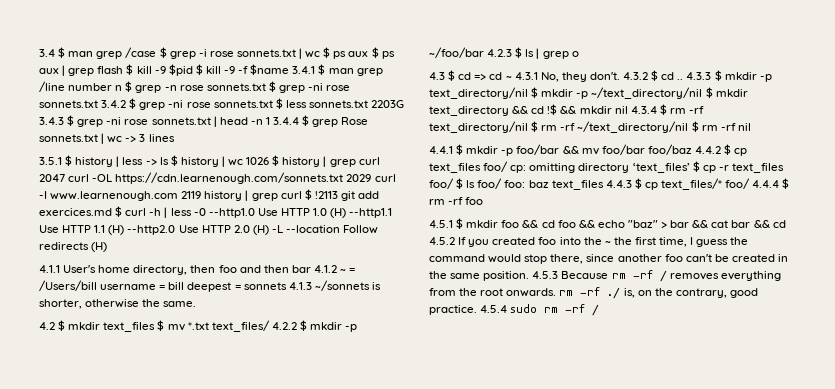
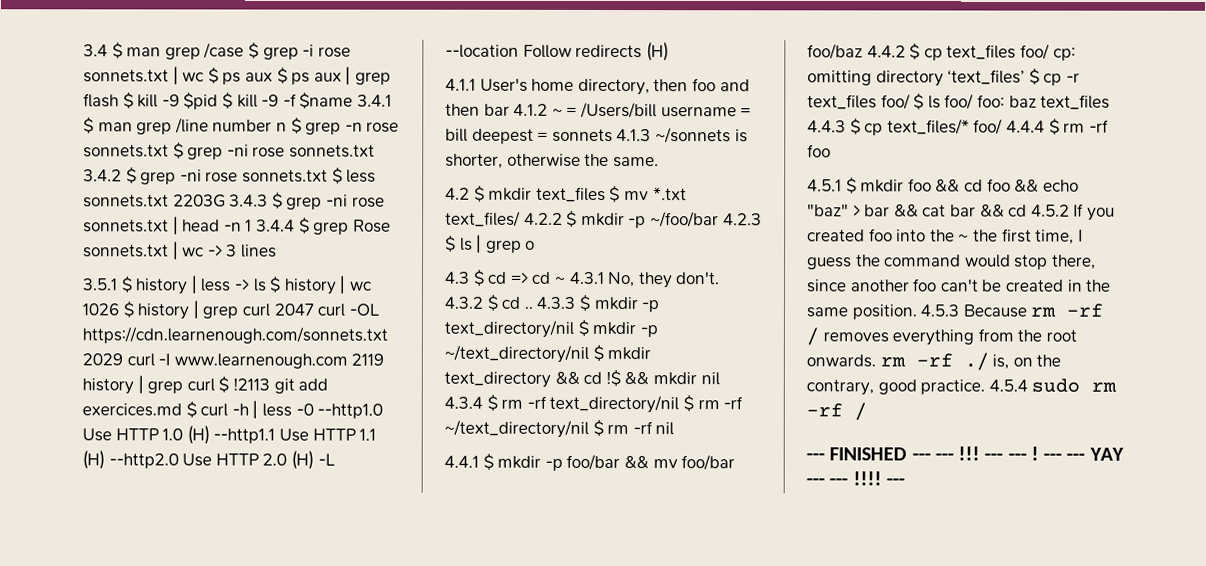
+ --- FINISHED --- --- !!! --- --- ! --- --- YAY --- --- !!!! ---

